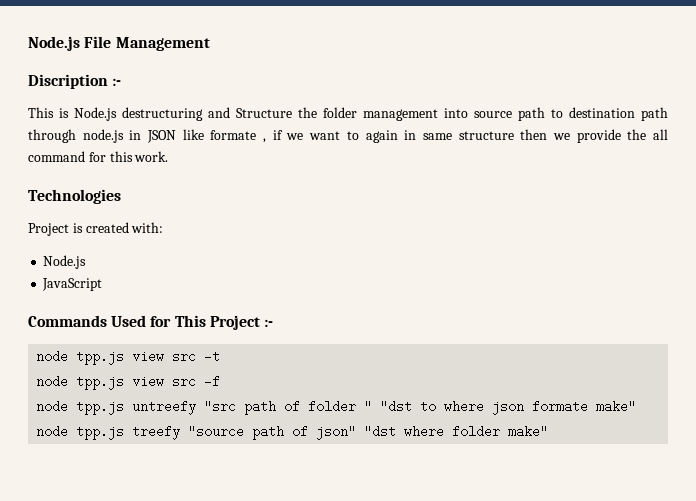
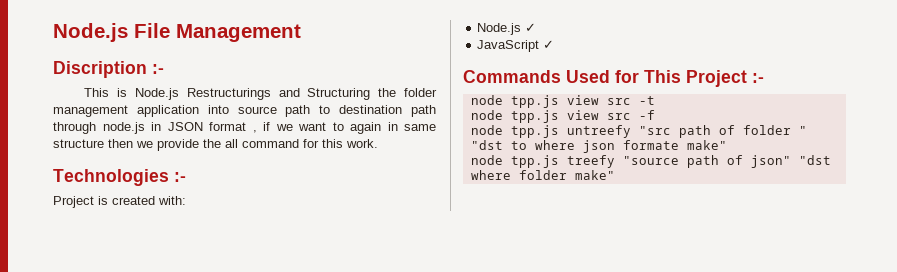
- This is Node.js destructuring and Structure the folder management into source path to destination path through node.js in JSON like formate , if we want to again in same structure then we provide the all command for this work.
+ This is Node.js Restructurings and Structuring the folder management application into source path to destination path through node.js in JSON format , if we want to again in same structure then we provide the all command for this work.
- Technologies
+ Technologies :-
  Project is created with:
- Node.js
+ Node.js ✓
- JavaScript
+ JavaScript ✓

